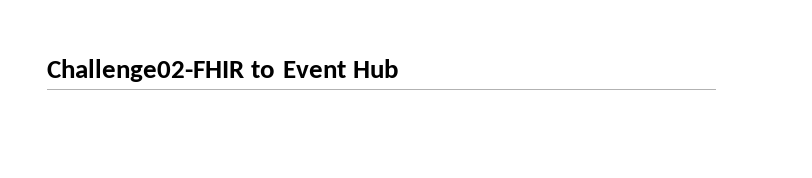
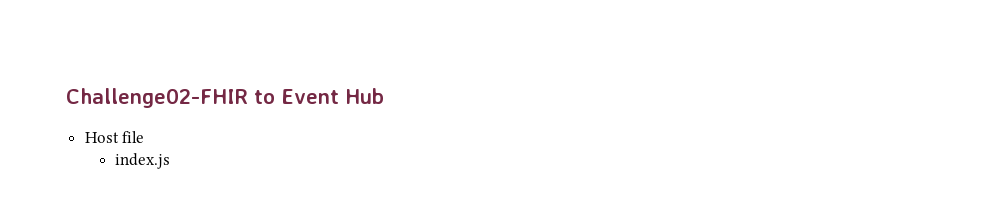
+ Host file
+ index.js

